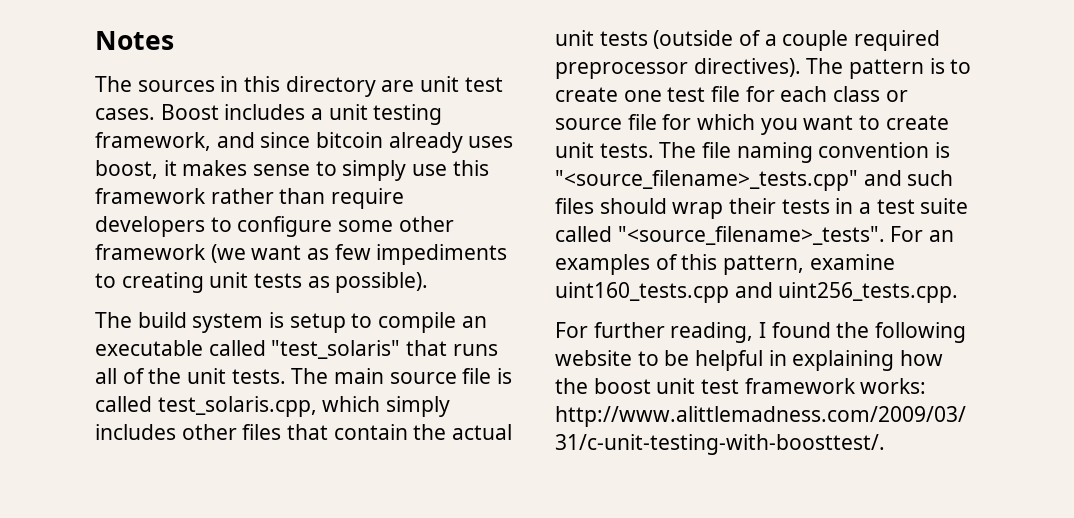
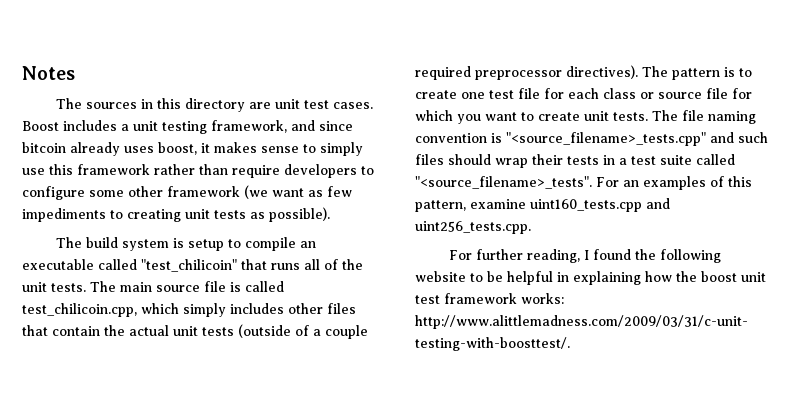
- The build system is setup to compile an executable called "test_solaris" that runs all of the unit tests.
+ The build system is setup to compile an executable called "test_chilicoin" that runs all of the unit tests.
- The main source file is called test_solaris.cpp, which simply includes other files that contain the actual unit tests (outside of a couple required preprocessor directives).
+ The main source file is called test_chilicoin.cpp, which simply includes other files that contain the actual unit tests (outside of a couple required preprocessor directives).

